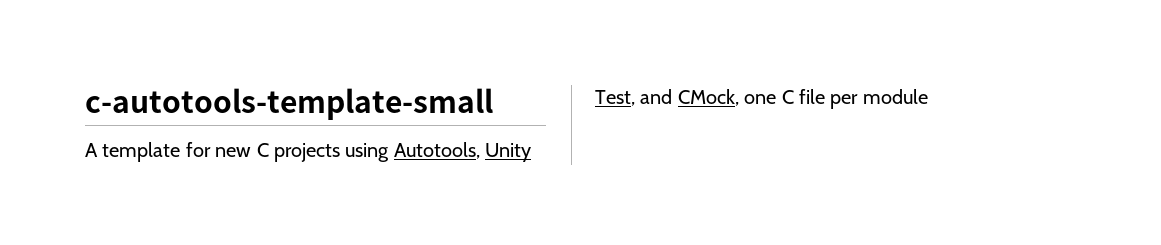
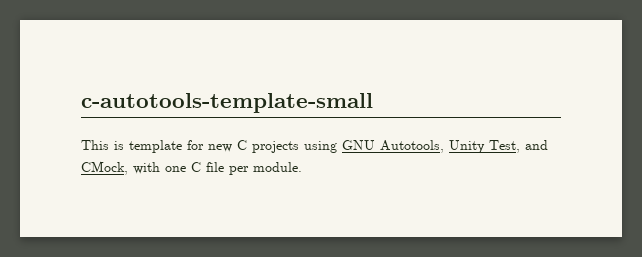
- A template for new C projects using Autotools, Unity Test, and CMock, one C file per module
+ This is template for new C projects using GNU Autotools, Unity Test, and CMock, with one C file per module.

